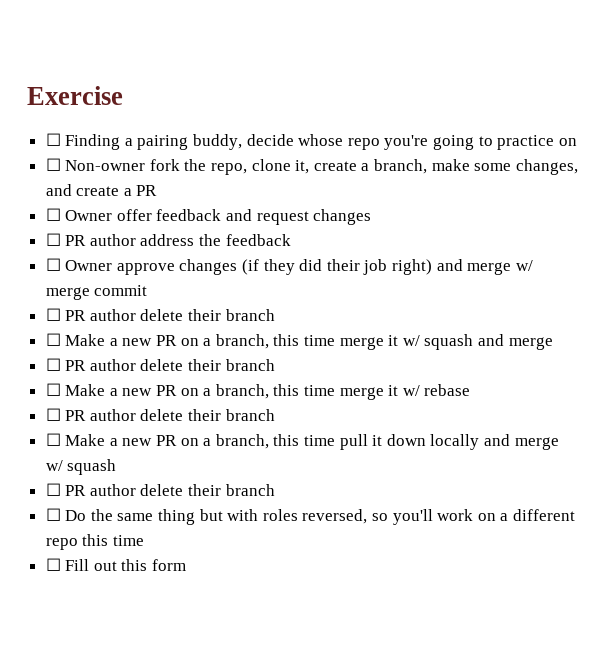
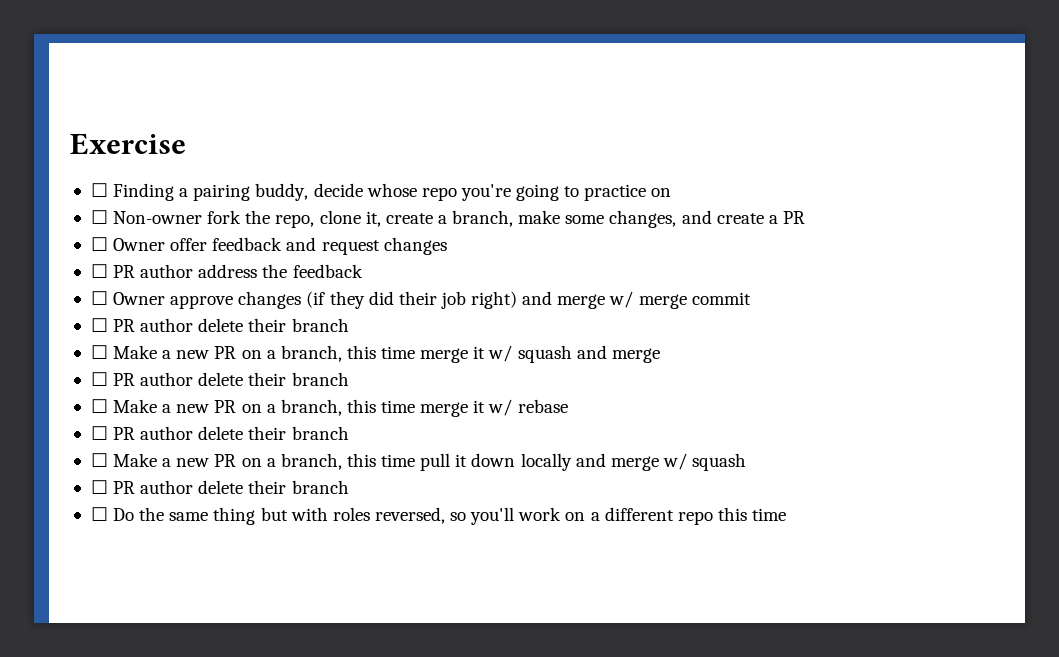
- ☐ Fill out this form

